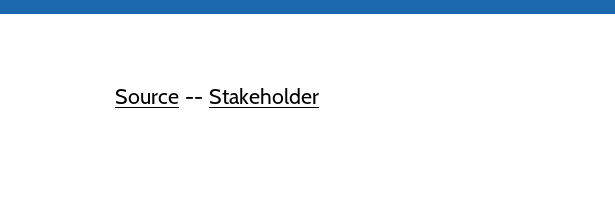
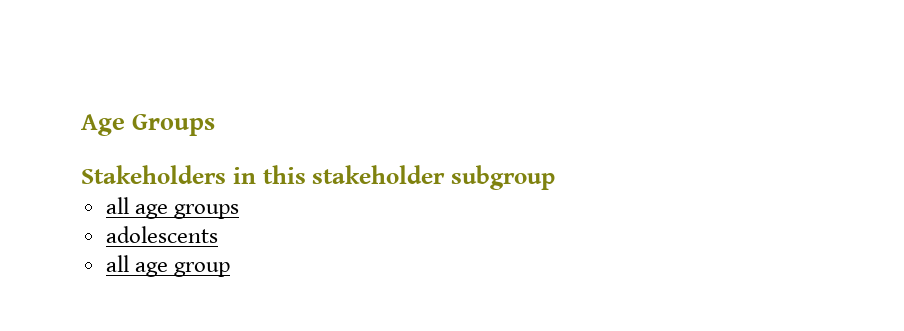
- Source -- Stakeholder
+ Age Groups
+ Stakeholders in this stakeholder subgroup
+ all age groups
+ adolescents
+ all age group

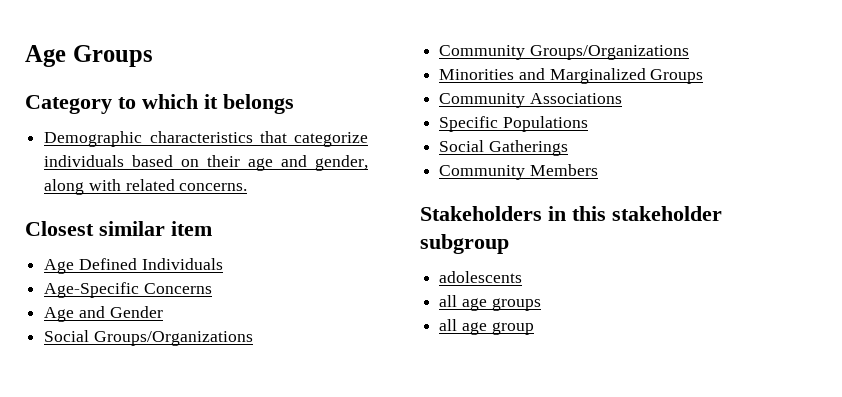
+ Category to which it belongs
+ Demographic characteristics that categorize individuals based on their age and gender, along with related concerns.
+ Closest similar item
+ Age Defined Individuals
+ Age-Specific Concerns
+ Age and Gender
+ Social Groups/Organizations
+ Community Groups/Organizations
+ Minorities and Marginalized Groups
+ Community Associations
+ Specific Populations
+ Social Gatherings
+ Community Members
+ adolescents
- adolescents

